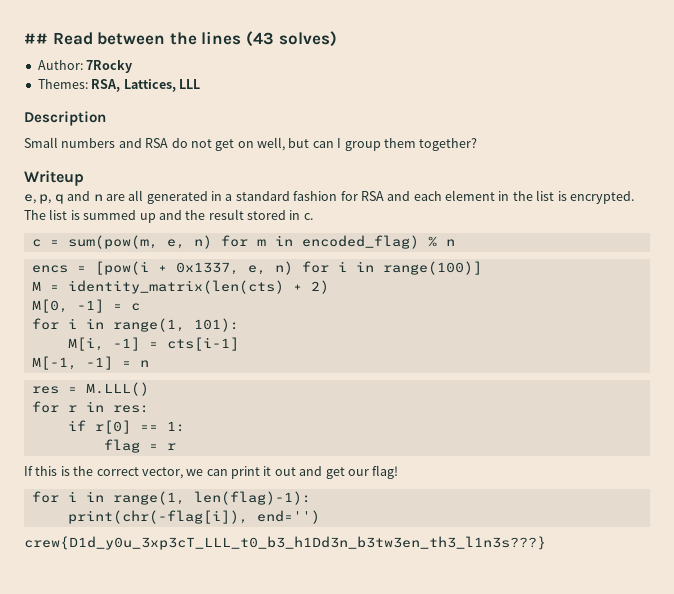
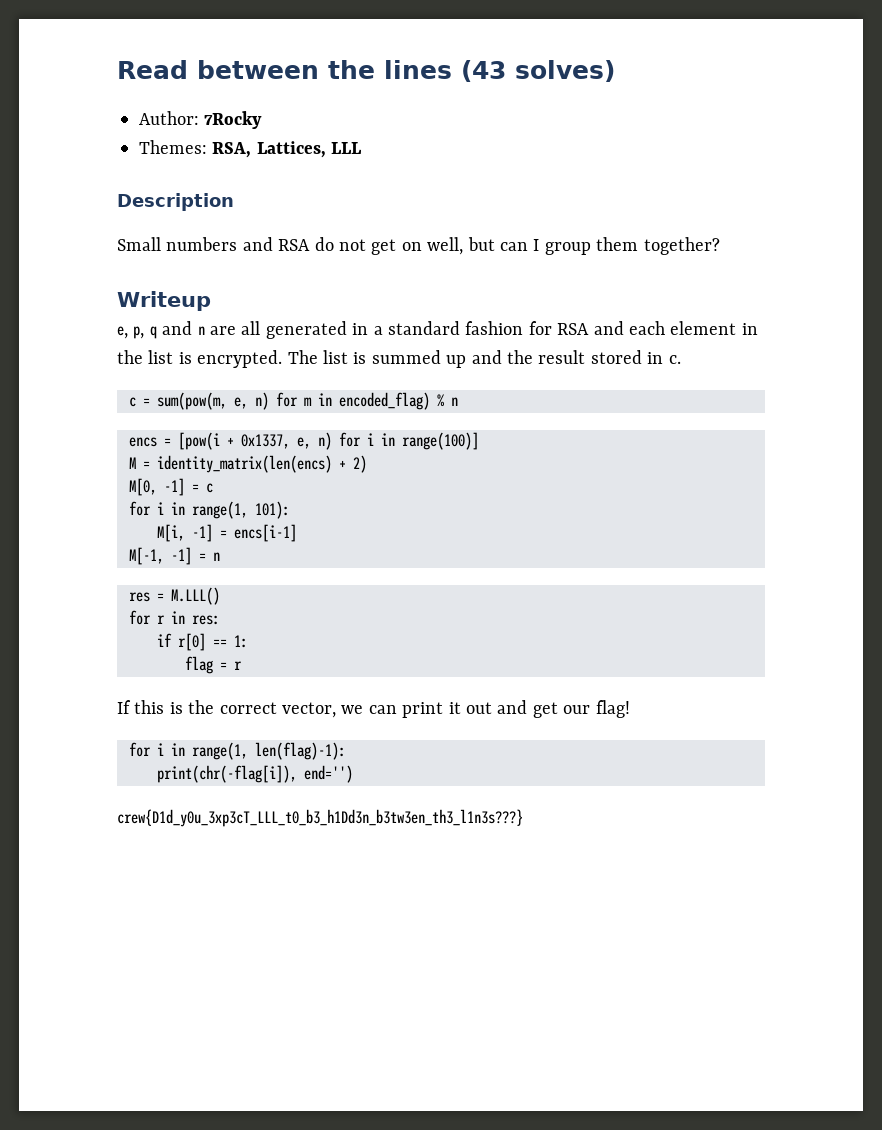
- ## Read between the lines (43 solves)
+ Read between the lines (43 solves)
- M = identity_matrix(len(cts) + 2)
+ M = identity_matrix(len(encs) + 2)
- M[i, -1] = cts[i-1]
+ M[i, -1] = encs[i-1]

